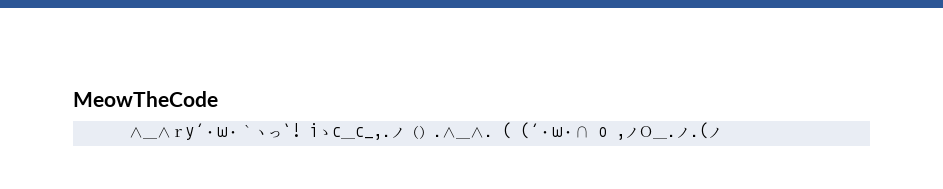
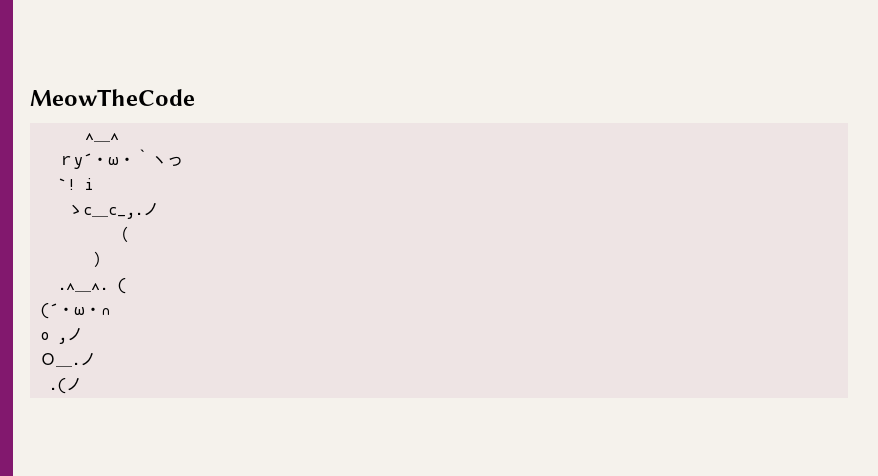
- ∧＿∧ｒy´・ω・｀ヽっ`! iゝc＿c_,.ノ（）.∧＿∧. ( (´・ω・∩ o ,ノＯ＿.ノ.(ノ
+ ∧＿∧
+ ｒy´・ω・｀ヽっ
+ `! i
+ ゝc＿c_,.ノ
+ （
+ ）
+ .∧＿∧. (
+ (´・ω・∩
+ o ,ノ
+ Ｏ＿.ノ
+ .(ノ

